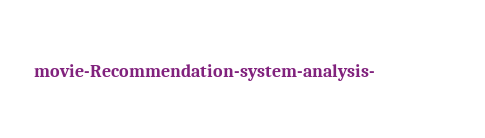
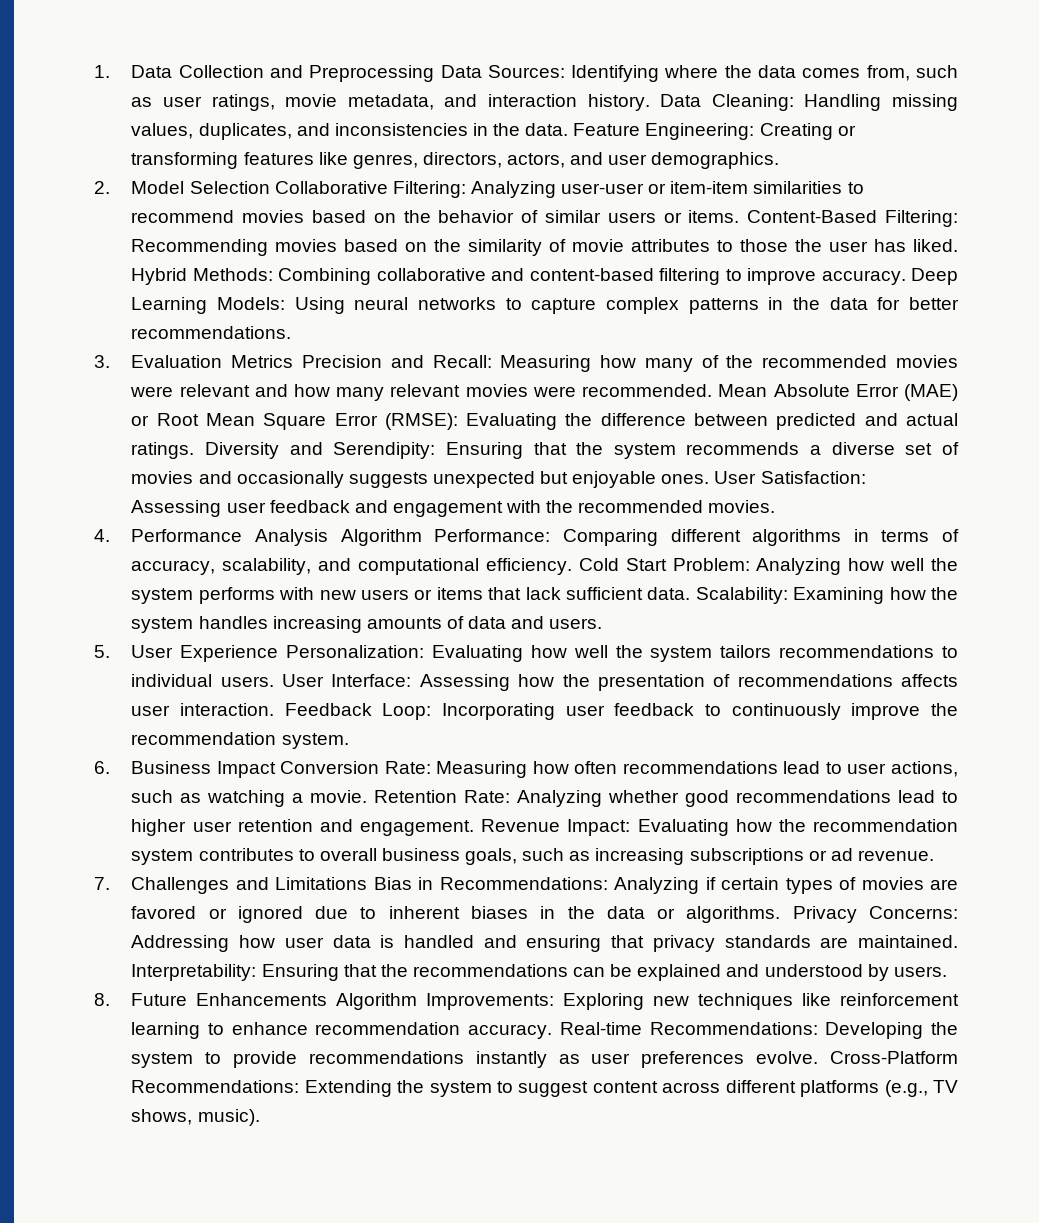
- movie-Recommendation-system-analysis-
+ 1. Data Collection and Preprocessing Data Sources: Identifying where the data comes from, such as user ratings, movie metadata, and interaction history. Data Cleaning: Handling missing values, duplicates, and inconsistencies in the data. Feature Engineering: Creating or transforming features like genres, directors, actors, and user demographics.
+ 2. Model Selection Collaborative Filtering: Analyzing user-user or item-item similarities to recommend movies based on the behavior of similar users or items. Content-Based Filtering: Recommending movies based on the similarity of movie attributes to those the user has liked. Hybrid Methods: Combining collaborative and content-based filtering to improve accuracy. Deep Learning Models: Using neural networks to capture complex patterns in the data for better recommendations.
+ 3. Evaluation Metrics Precision and Recall: Measuring how many of the recommended movies were relevant and how many relevant movies were recommended. Mean Absolute Error (MAE) or Root Mean Square Error (RMSE): Evaluating the difference between predicted and actual ratings. Diversity and Serendipity: Ensuring that the system recommends a diverse set of movies and occasionally suggests unexpected but enjoyable ones. User Satisfaction: Assessing user feedback and engagement with the recommended movies.
+ 4. Performance Analysis Algorithm Performance: Comparing different algorithms in terms of accuracy, scalability, and computational efficiency. Cold Start Problem: Analyzing how well the system performs with new users or items that lack sufficient data. Scalability: Examining how the system handles increasing amounts of data and users.
+ 5. User Experience Personalization: Evaluating how well the system tailors recommendations to individual users. User Interface: Assessing how the presentation of recommendations affects user interaction. Feedback Loop: Incorporating user feedback to continuously improve the recommendation system.
+ 6. Business Impact Conversion Rate: Measuring how often recommendations lead to user actions, such as watching a movie. Retention Rate: Analyzing whether good recommendations lead to higher user retention and engagement. Revenue Impact: Evaluating how the recommendation system contributes to overall business goals, such as increasing subscriptions or ad revenue.
+ 7. Challenges and Limitations Bias in Recommendations: Analyzing if certain types of movies are favored or ignored due to inherent biases in the data or algorithms. Privacy Concerns: Addressing how user data is handled and ensuring that privacy standards are maintained. Interpretability: Ensuring that the recommendations can be explained and understood by users.
+ 8. Future Enhancements Algorithm Improvements: Exploring new techniques like reinforcement learning to enhance recommendation accuracy. Real-time Recommendations: Developing the system to provide recommendations instantly as user preferences evolve. Cross-Platform Recommendations: Extending the system to suggest content across different platforms (e.g., TV shows, music).

